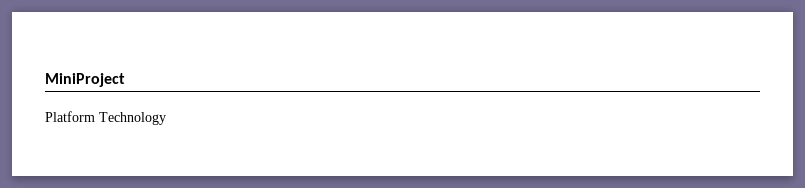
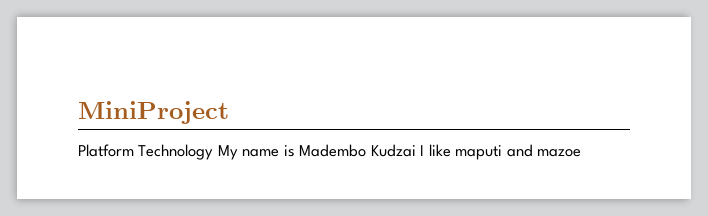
- Platform Technology
+ Platform Technology My name is Madembo Kudzai I like maputi and mazoe

